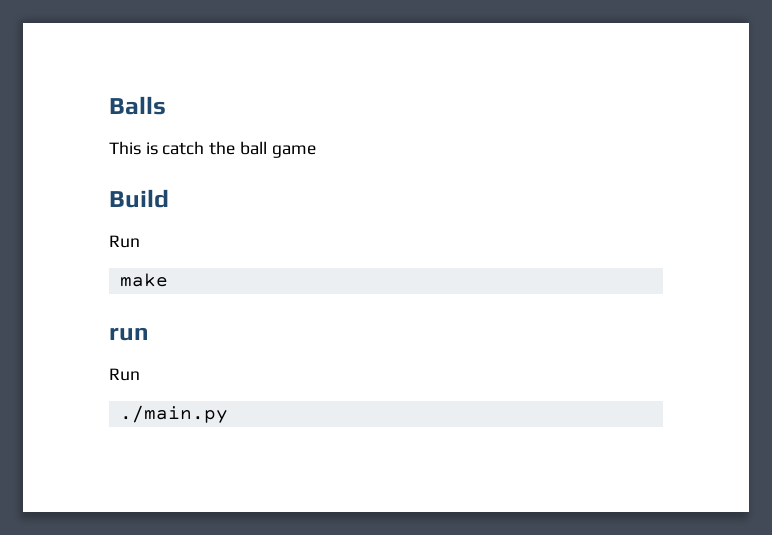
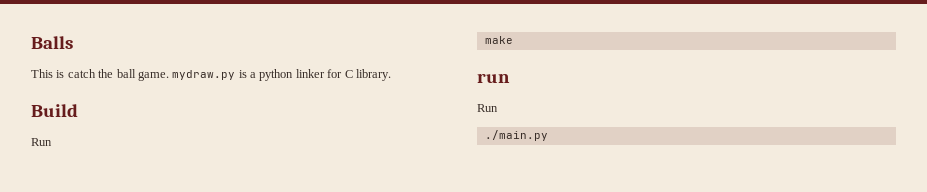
- This is catch the ball game
+ This is catch the ball game. mydraw.py is a python linker for C library.

